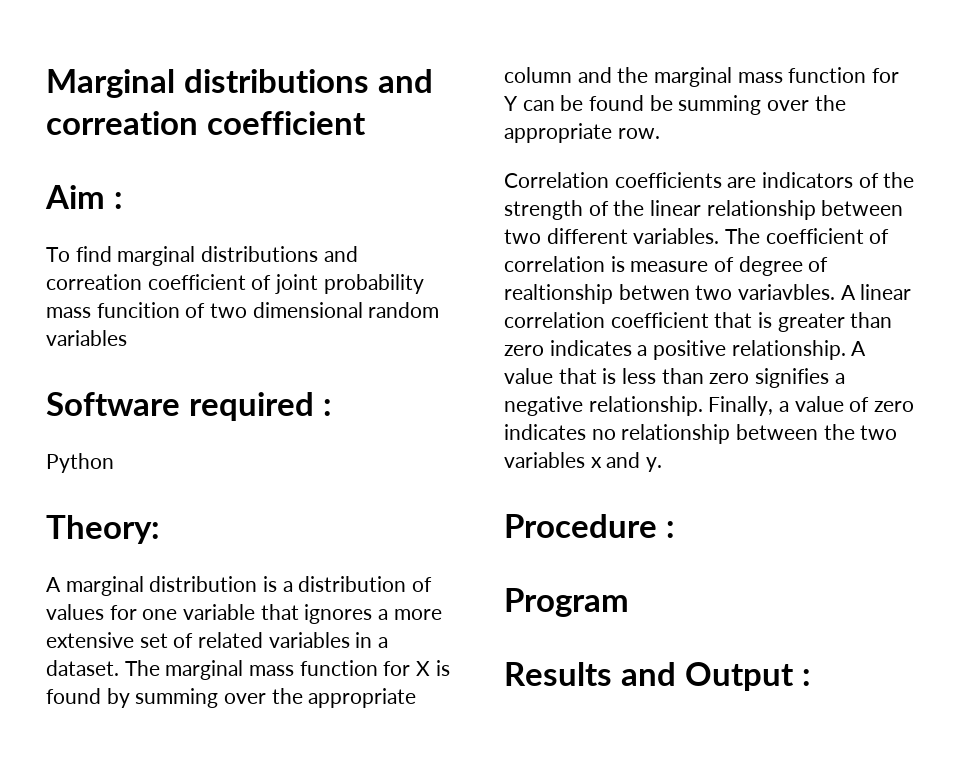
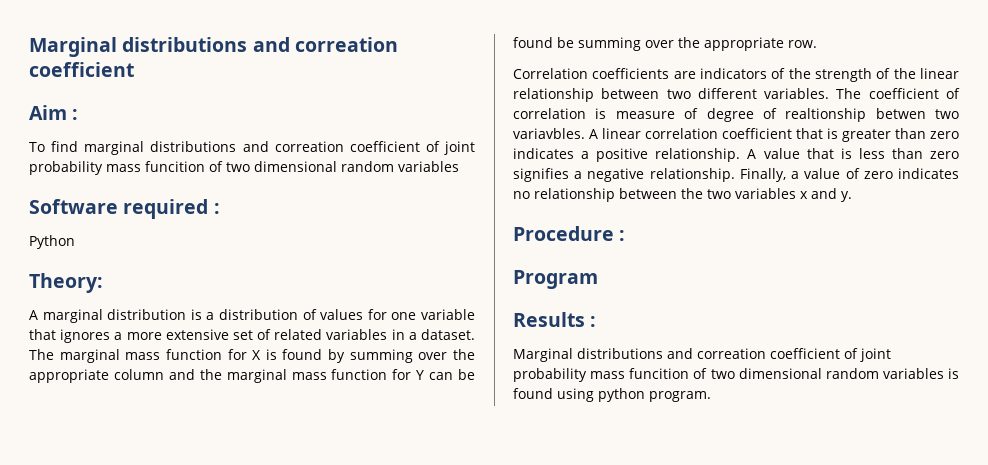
- Results and Output :
+ Results :
+ Marginal distributions and correation coefficient of joint probability mass funcition of two dimensional random variables is found using python program.

